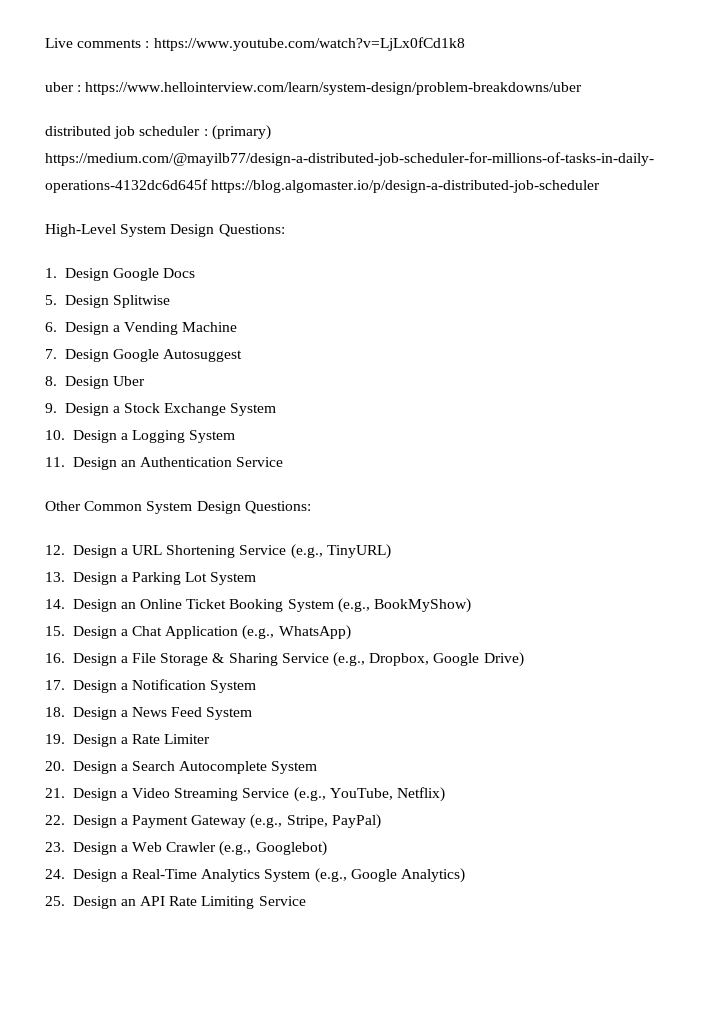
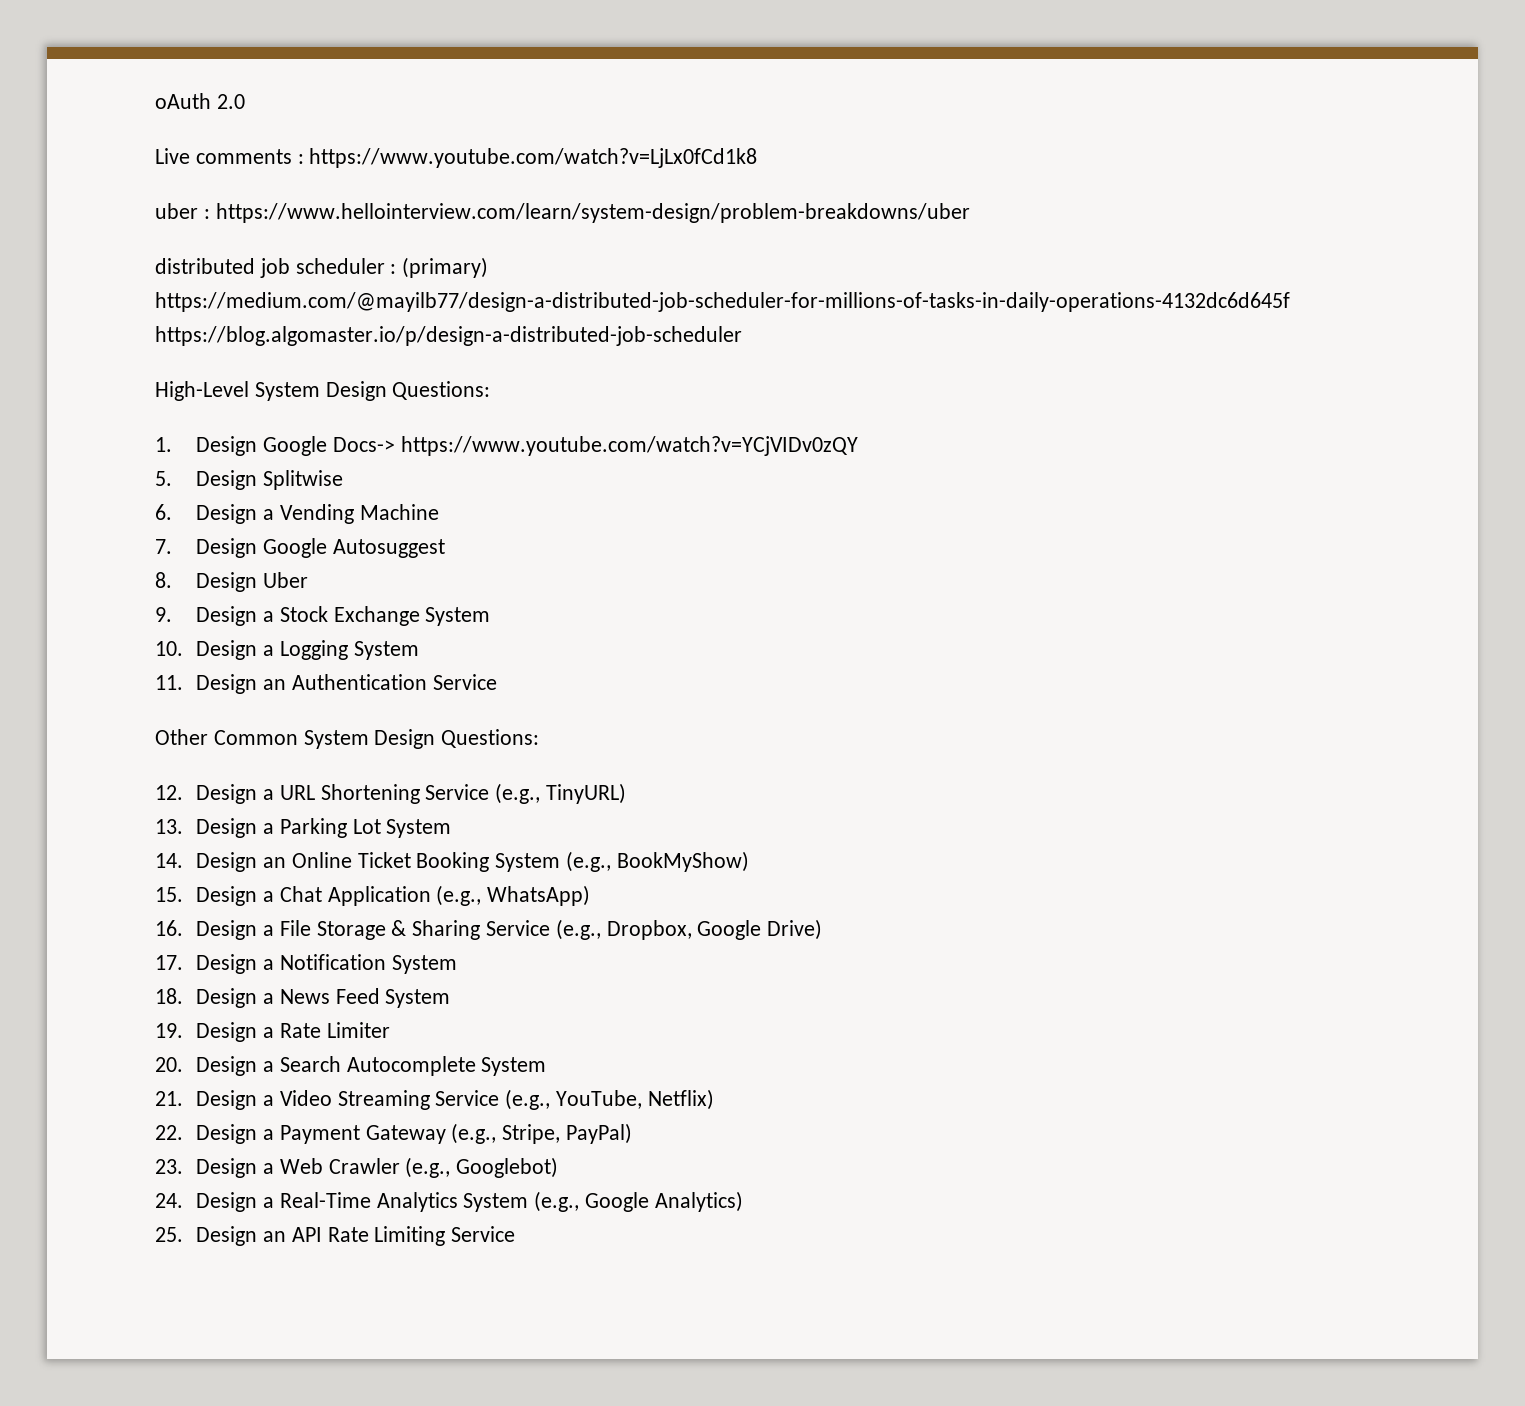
+ oAuth 2.0
- 1. Design Google Docs
+ 1. Design Google Docs-> https://www.youtube.com/watch?v=YCjVIDv0zQY

